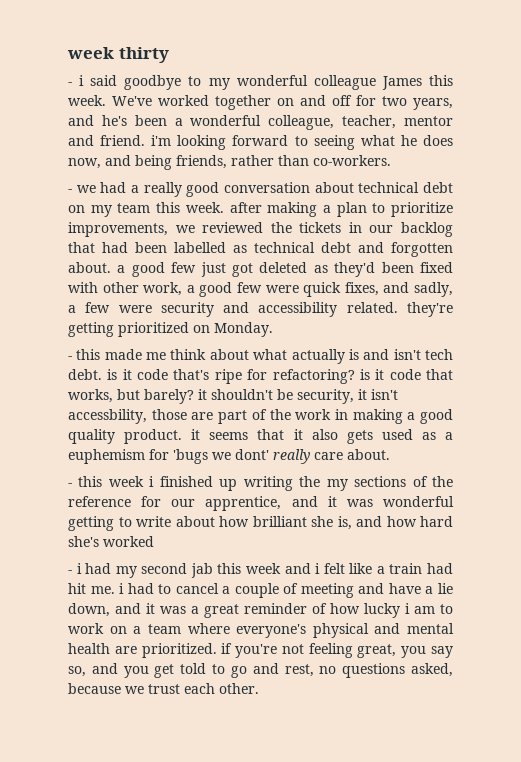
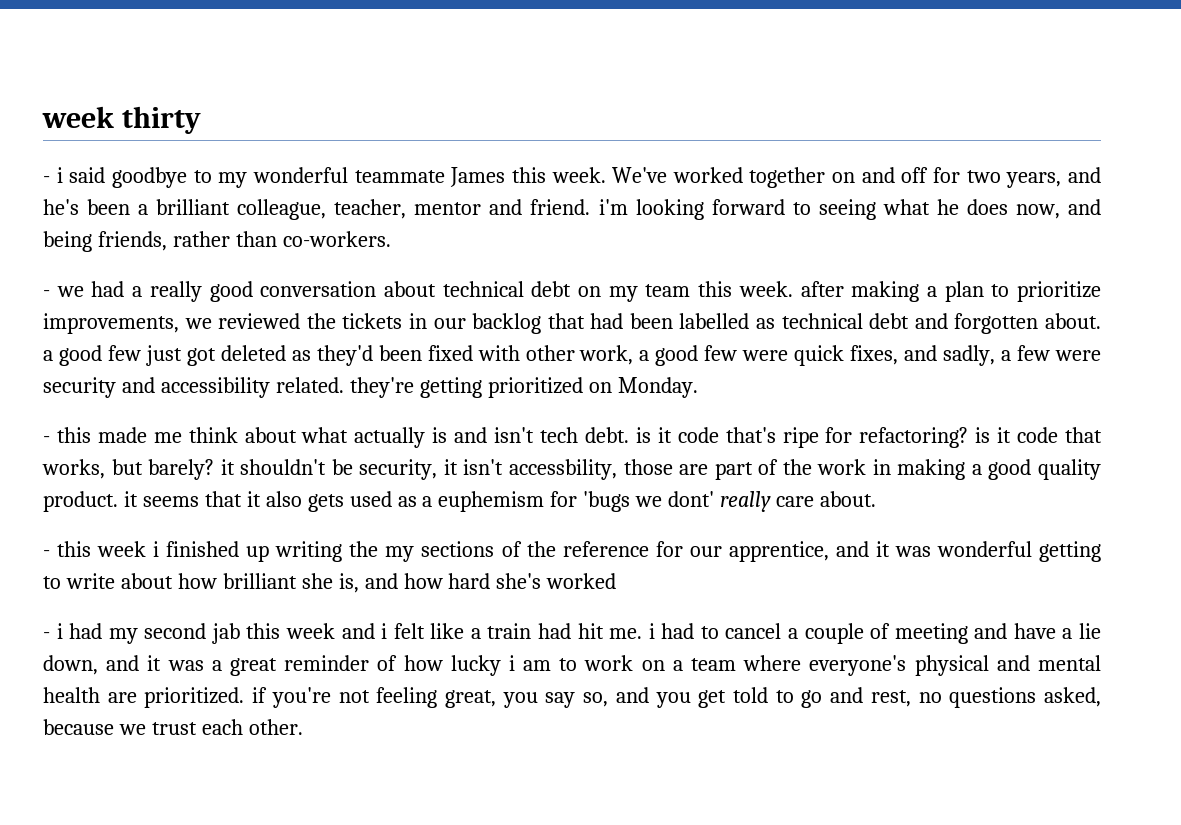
- - i said goodbye to my wonderful colleague James this week.
+ - i said goodbye to my wonderful teammate James this week.
- We've worked together on and off for two years, and he's been a wonderful colleague, teacher, mentor and friend. i'm looking forward to seeing what he does now, and being friends, rather than co-workers.
+ We've worked together on and off for two years, and he's been a brilliant colleague, teacher, mentor and friend. i'm looking forward to seeing what he does now, and being friends, rather than co-workers.

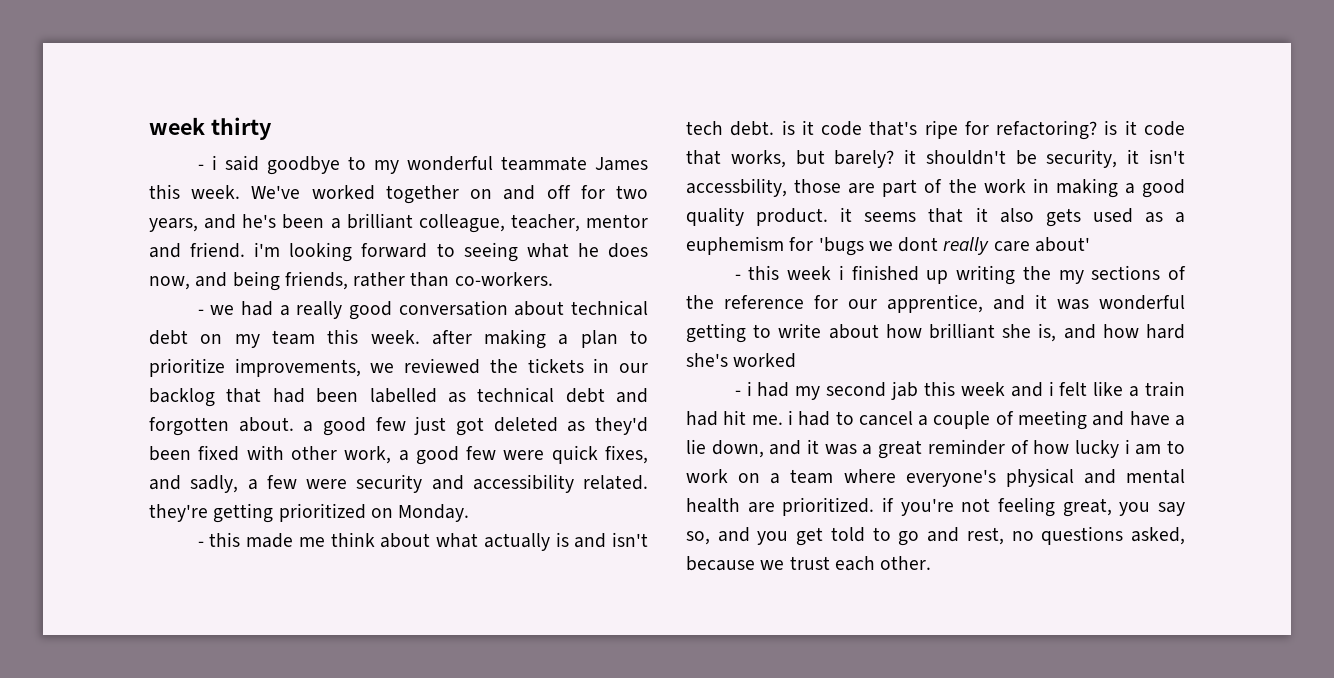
- - this made me think about what actually is and isn't tech debt. is it code that's ripe for refactoring? is it code that works, but barely? it shouldn't be security, it isn't accessbility, those are part of the work in making a good quality product. it seems that it also gets used as a euphemism for 'bugs we dont' really care about.
+ - this made me think about what actually is and isn't tech debt. is it code that's ripe for refactoring? is it code that works, but barely? it shouldn't be security, it isn't accessbility, those are part of the work in making a good quality product. it seems that it also gets used as a euphemism for 'bugs we dont really care about'

